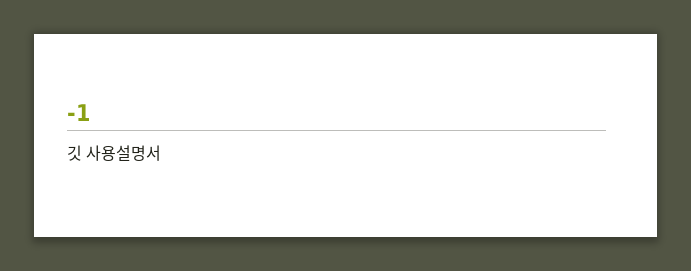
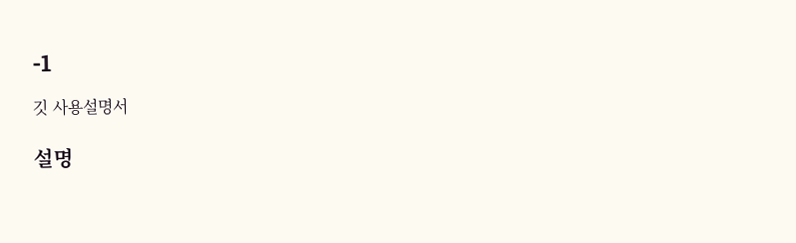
+ 설명

